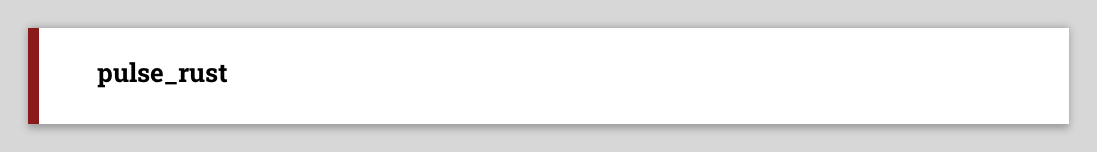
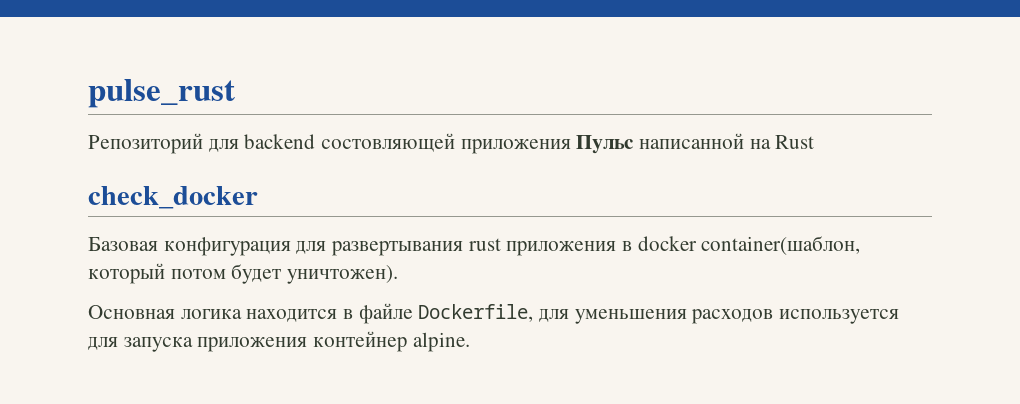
+ Репозиторий для backend состовляющей приложения Пульс написанной на Rust
+ check_docker
+ Базовая конфигурация для развертывания rust приложения в docker container(шаблон, который потом будет уничтожен).
+ Основная логика находится в файле Dockerfile, для уменьшения расходов используется для запуска приложения контейнер alpine.

